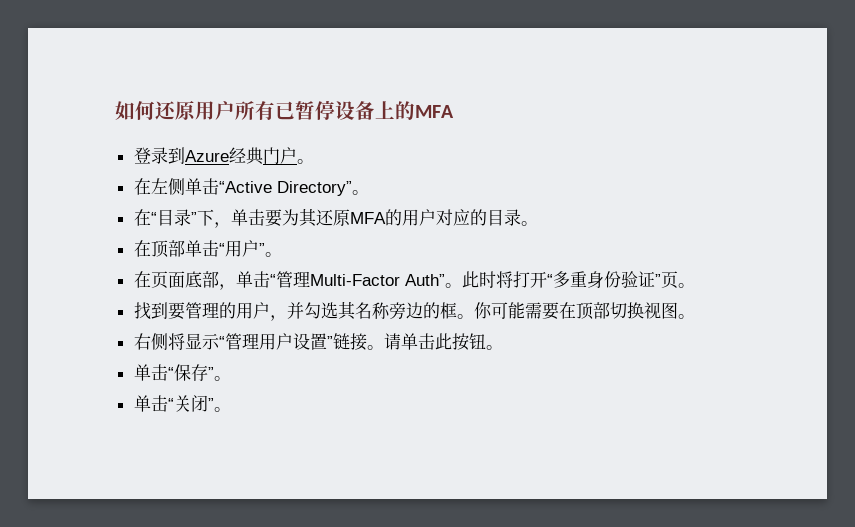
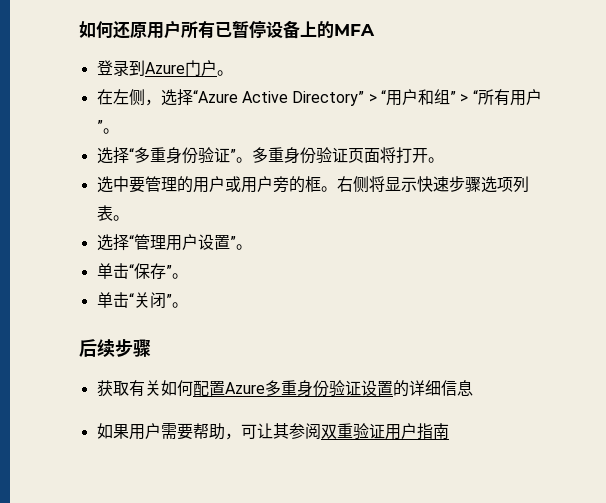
- 登录到Azure经典门户。
+ 登录到Azure门户。
- 在左侧单击“Active Directory”。
- 在“目录”下，单击要为其还原MFA的用户对应的目录。
- 在顶部单击“用户”。
- 在页面底部，单击“管理Multi-Factor Auth”。此时将打开“多重身份验证”页。
- 找到要管理的用户，并勾选其名称旁边的框。你可能需要在顶部切换视图。
- 右侧将显示“管理用户设置”链接。请单击此按钮。
+ 在左侧，选择“Azure Active Directory” > “用户和组” > “所有用户”。
+ 选择“多重身份验证”。多重身份验证页面将打开。
+ 选中要管理的用户或用户旁的框。右侧将显示快速步骤选项列表。
+ 选择“管理用户设置”。
+ 后续步骤
+ 获取有关如何配置Azure多重身份验证设置的详细信息
+ 如果用户需要帮助，可让其参阅双重验证用户指南

